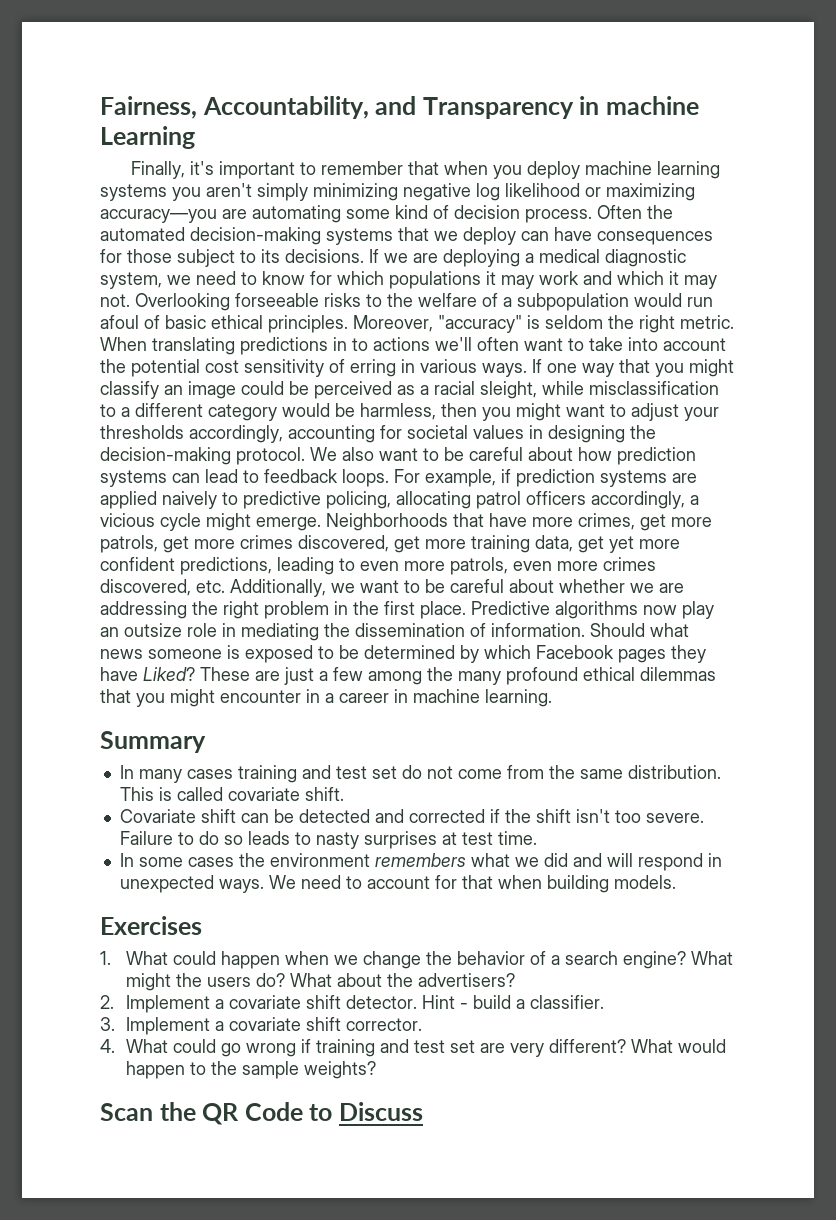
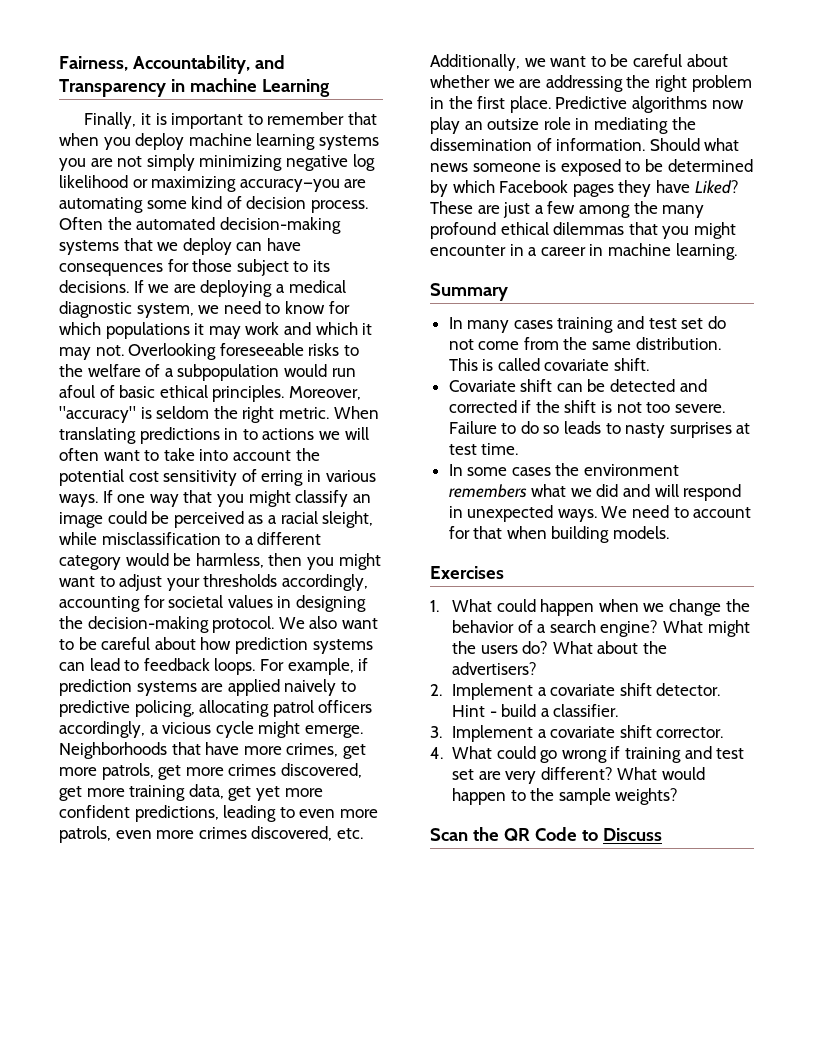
- Finally, it's important to remember that when you deploy machine learning systems you aren't simply minimizing negative log likelihood or maximizing accuracy—you are automating some kind of decision process.
+ Finally, it is important to remember that when you deploy machine learning systems you are not simply minimizing negative log likelihood or maximizing accuracy—you are automating some kind of decision process.
- Overlooking forseeable risks to the welfare of a subpopulation would run afoul of basic ethical principles.
+ Overlooking foreseeable risks to the welfare of a subpopulation would run afoul of basic ethical principles.
- When translating predictions in to actions we'll often want to take into account the potential cost sensitivity of erring in various ways.
+ When translating predictions in to actions we will often want to take into account the potential cost sensitivity of erring in various ways.
- Covariate shift can be detected and corrected if the shift isn't too severe.
+ Covariate shift can be detected and corrected if the shift is not too severe.

